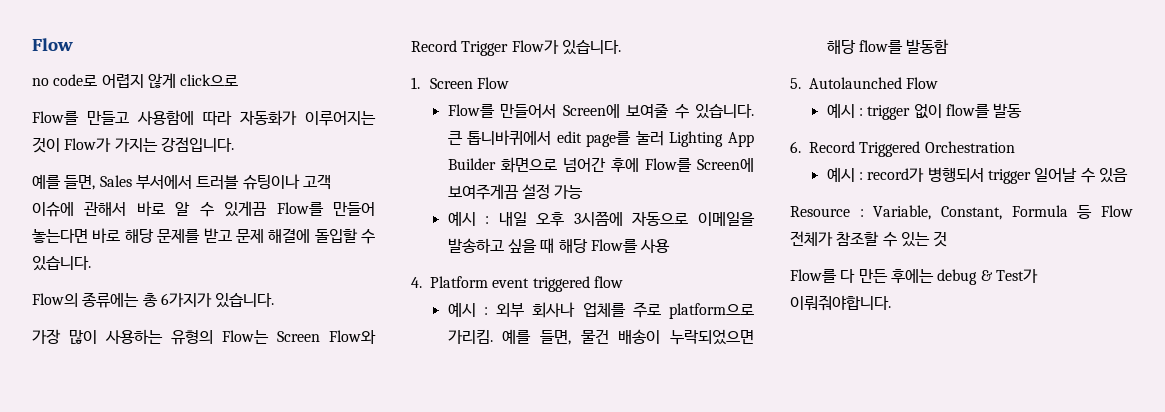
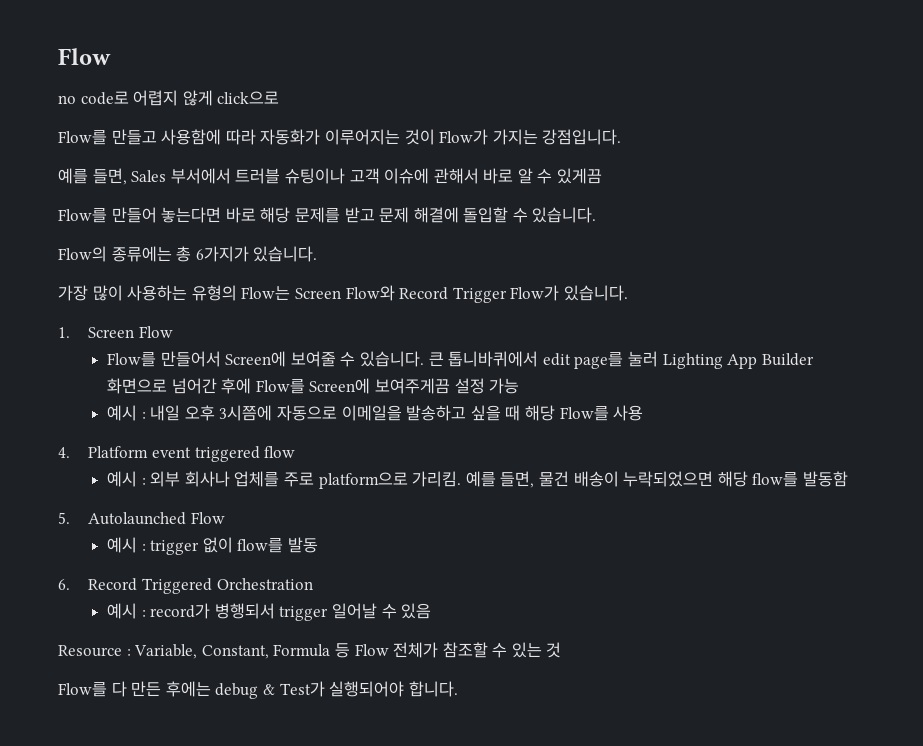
- 예를 들면, Sales 부서에서 트러블 슈팅이나 고객 이슈에 관해서 바로 알 수 있게끔 Flow를 만들어 놓는다면 바로 해당 문제를 받고 문제 해결에 돌입할 수 있습니다.
+ 예를 들면, Sales 부서에서 트러블 슈팅이나 고객 이슈에 관해서 바로 알 수 있게끔
+ Flow를 만들어 놓는다면 바로 해당 문제를 받고 문제 해결에 돌입할 수 있습니다.
- Flow를 다 만든 후에는 debug & Test가 이뤄줘야합니다.
+ Flow를 다 만든 후에는 debug & Test가 실행되어야 합니다.

